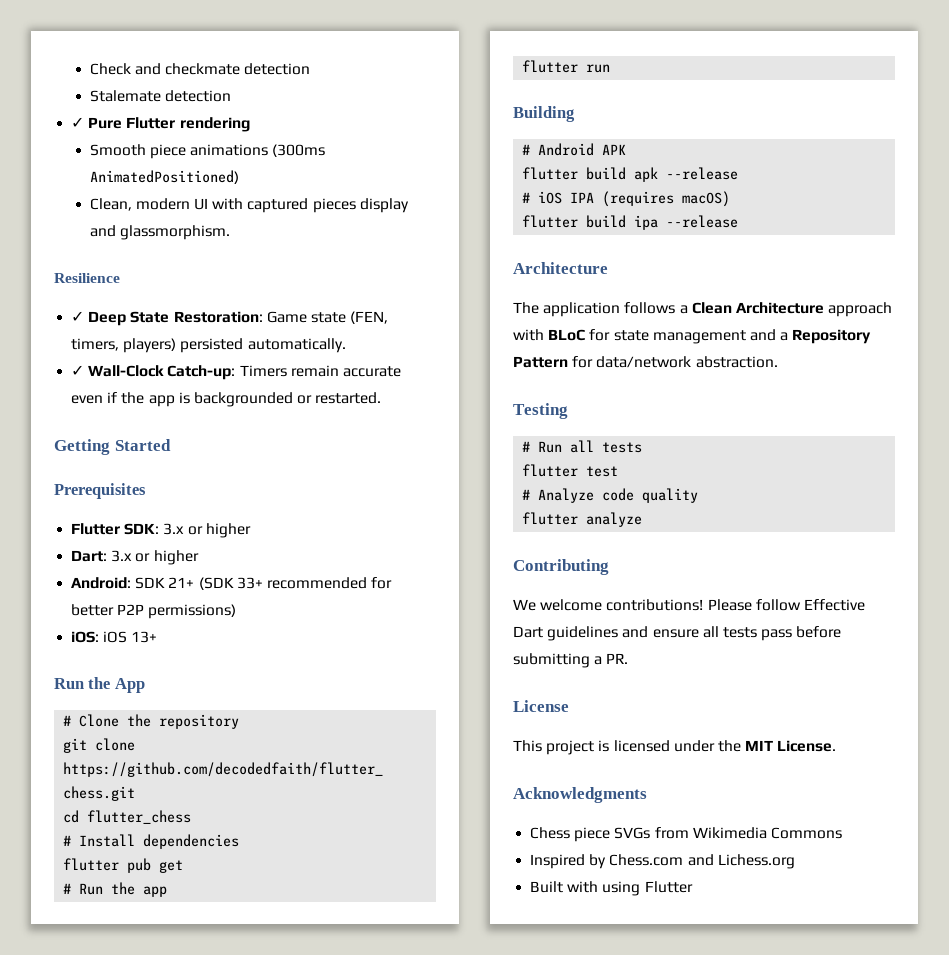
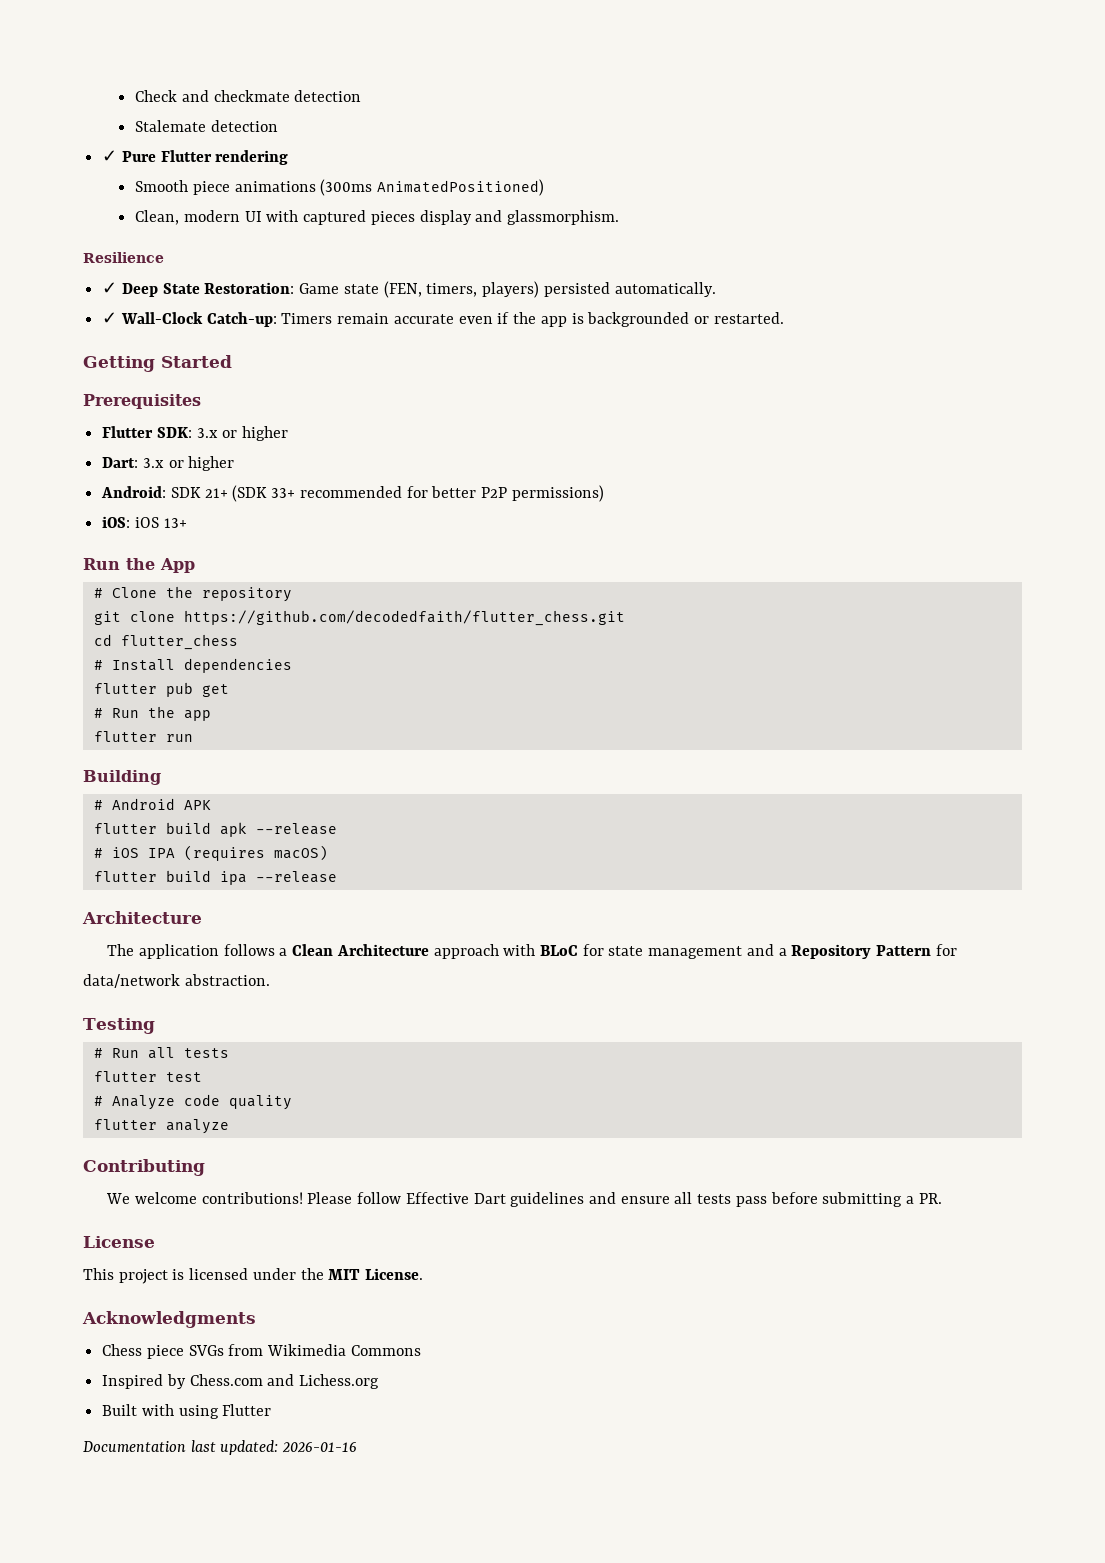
+ Documentation last updated: 2026-01-16

